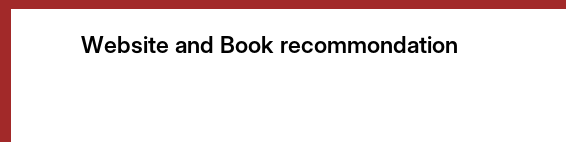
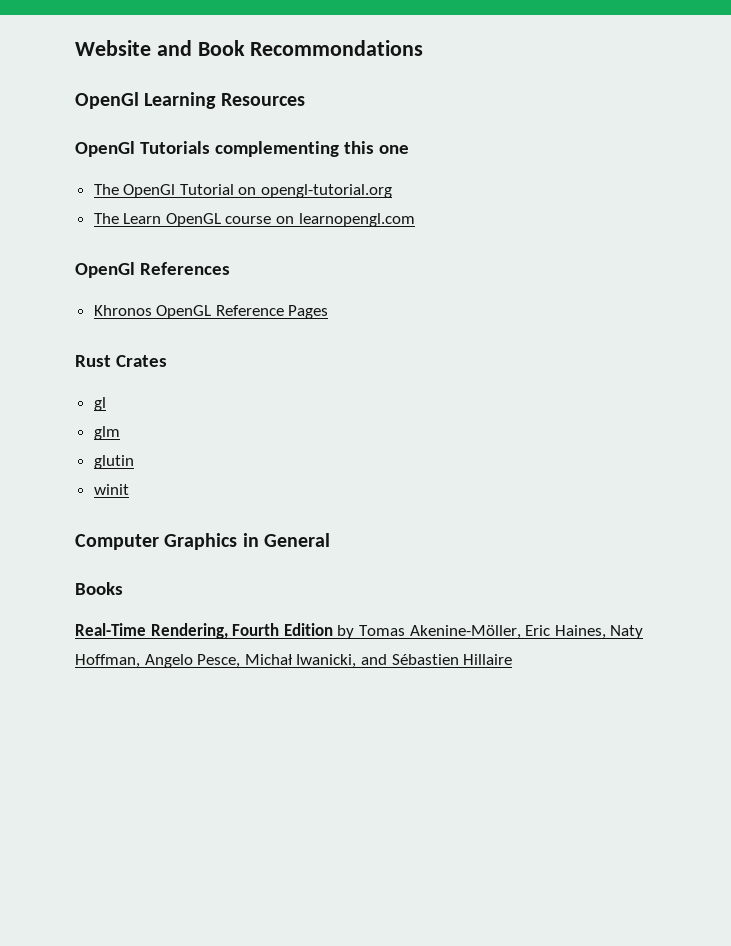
- Website and Book recommondation
+ Website and Book Recommondations
+ OpenGl Learning Resources
+ OpenGl Tutorials complementing this one
+ The OpenGl Tutorial on opengl-tutorial.org
+ The Learn OpenGL course on learnopengl.com
+ OpenGl References
+ Khronos OpenGL Reference Pages
+ Rust Crates
+ gl
+ glm
+ glutin
+ winit
+ Computer Graphics in General
+ Books
+ Real-Time Rendering, Fourth Edition by Tomas Akenine-Möller, Eric Haines, Naty Hoffman, Angelo Pesce, Michał Iwanicki, and Sébastien Hillaire

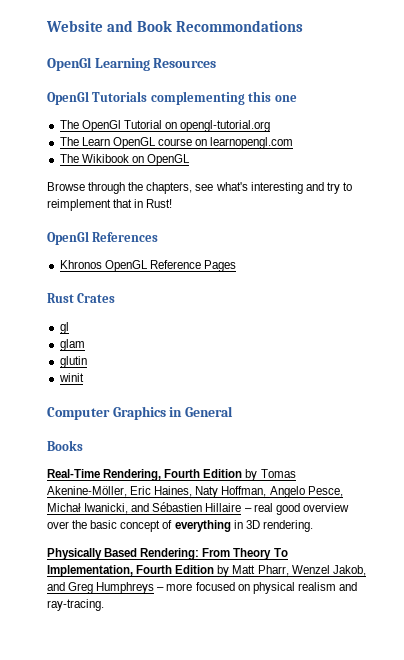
+ The Wikibook on OpenGL
+ Browse through the chapters, see what's interesting and try to reimplement that in Rust!
- glm
+ glam
- Real-Time Rendering, Fourth Edition by Tomas Akenine-Möller, Eric Haines, Naty Hoffman, Angelo Pesce, Michał Iwanicki, and Sébastien Hillaire
+ Real-Time Rendering, Fourth Edition by Tomas Akenine-Möller, Eric Haines, Naty Hoffman, Angelo Pesce, Michał Iwanicki, and Sébastien Hillaire – real good overview over the basic concept of everything in 3D rendering.
+ Physically Based Rendering: From Theory To Implementation, Fourth Edition by Matt Pharr, Wenzel Jakob, and Greg Humphreys – more focused on physical realism and ray-tracing.

